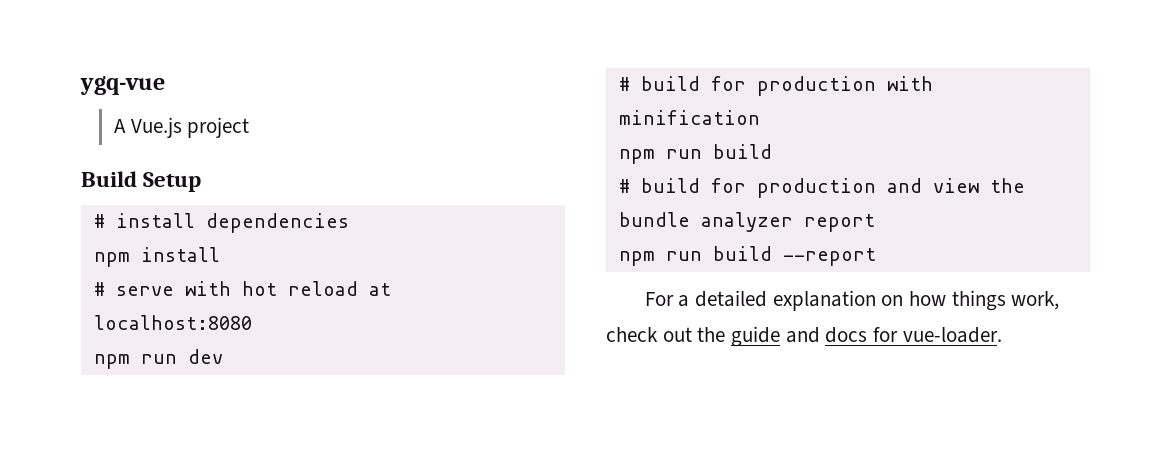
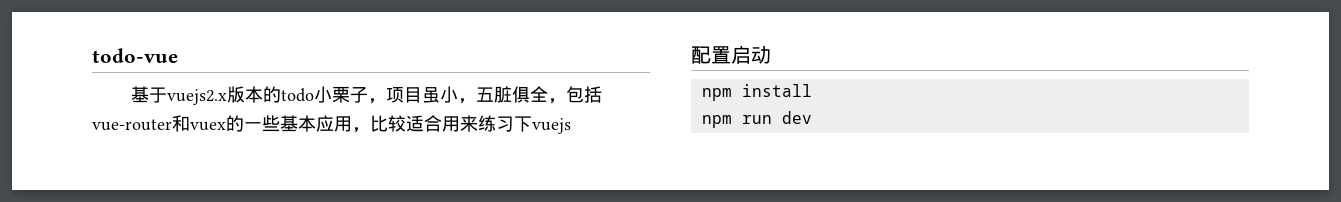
- ygq-vue
- A Vue.js project
- Build Setup
- # install dependencies
+ todo-vue
+ 基于vuejs2.x版本的todo小栗子，项目虽小，五脏俱全，包括vue-router和vuex的一些基本应用，比较适合用来练习下vuejs
+ 配置启动
  npm install
- # serve with hot reload at localhost:8080
  npm run dev
- # build for production with minification
- npm run build
- # build for production and view the bundle analyzer report
- npm run build --report
- For a detailed explanation on how things work, check out the guide and docs for vue-loader.

